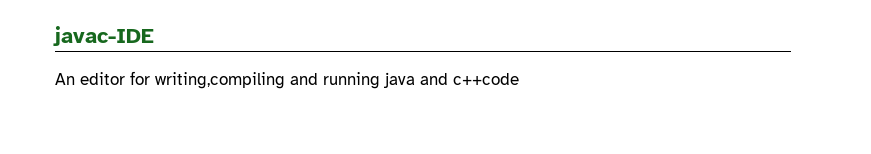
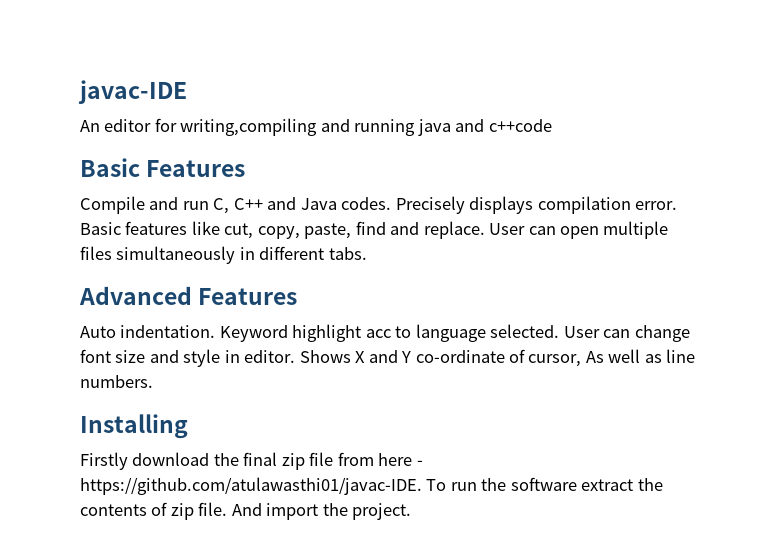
+ Basic Features
+ Compile and run C, C++ and Java codes. Precisely displays compilation error. Basic features like cut, copy, paste, find and replace. User can open multiple files simultaneously in different tabs.
+ Advanced Features
+ Auto indentation. Keyword highlight acc to language selected. User can change font size and style in editor. Shows X and Y co-ordinate of cursor, As well as line numbers.
+ Installing
+ Firstly download the final zip file from here - https://github.com/atulawasthi01/javac-IDE. To run the software extract the contents of zip file. And import the project.

